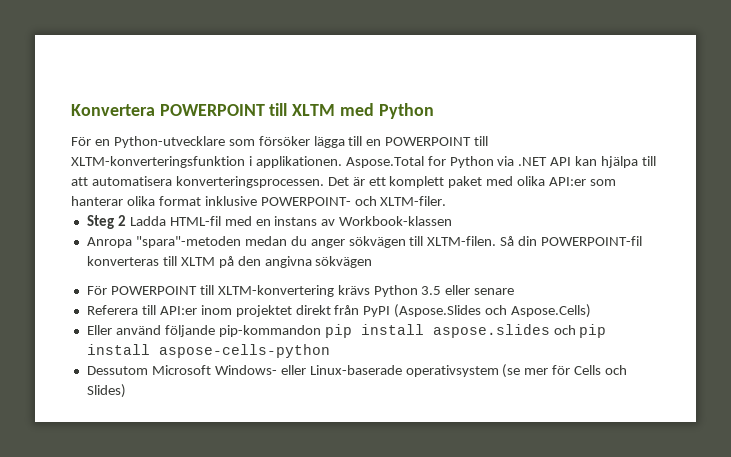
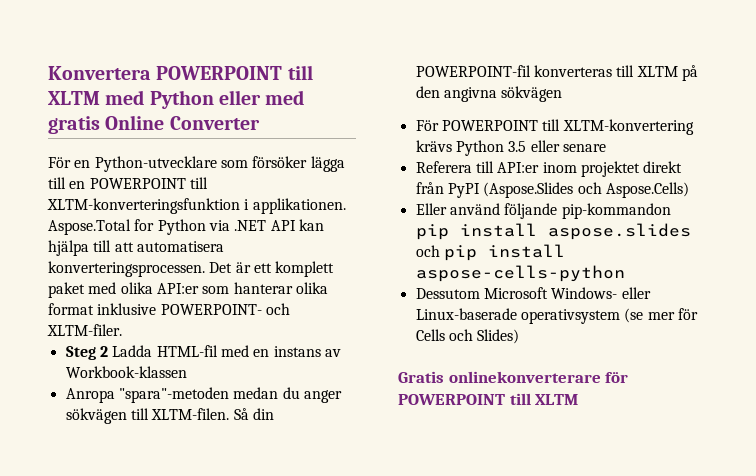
- Konvertera POWERPOINT till XLTM med Python
+ Konvertera POWERPOINT till XLTM med Python eller med gratis Online Converter
+ Gratis onlinekonverterare för POWERPOINT till XLTM

